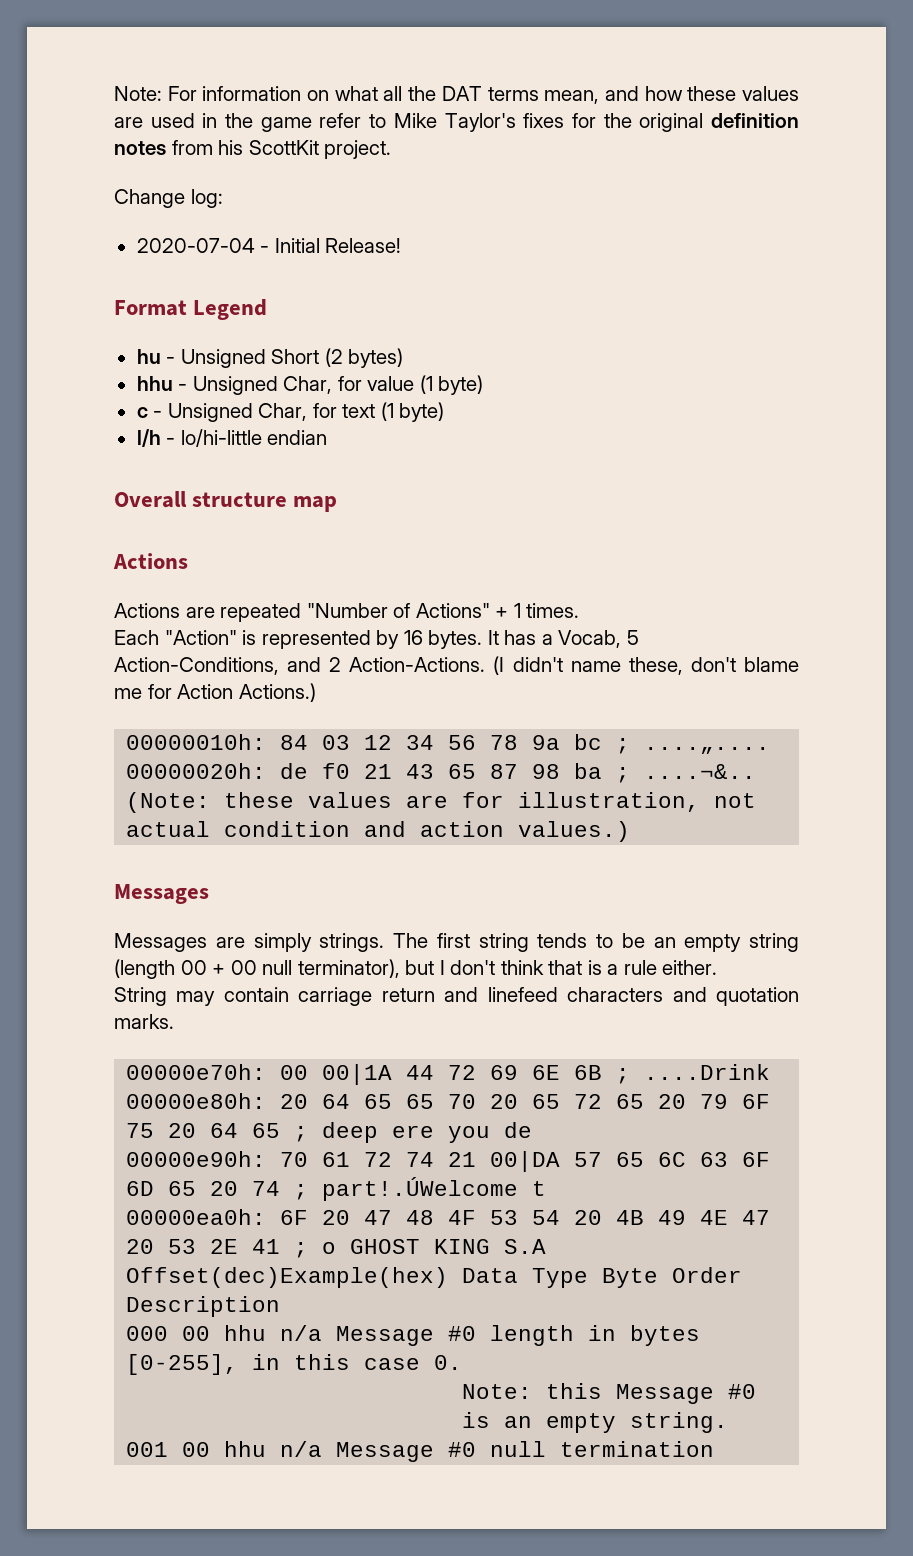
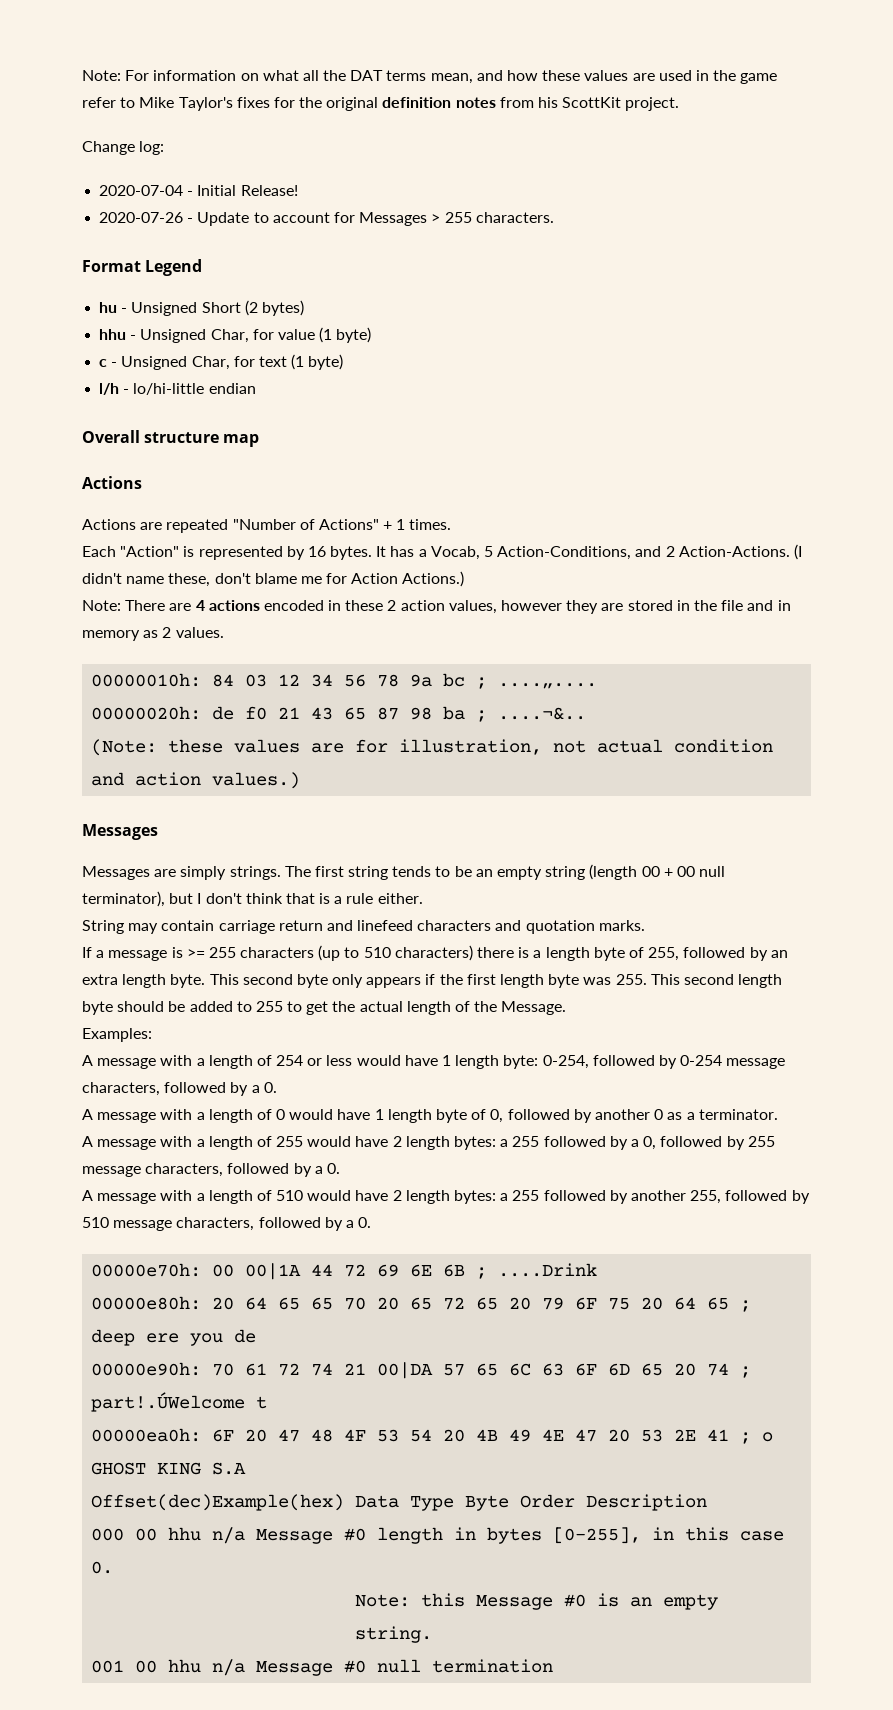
+ 2020-07-26 - Update to account for Messages > 255 characters.
+ Note: There are 4 actions encoded in these 2 action values, however they are stored in the file and in memory as 2 values.
+ If a message is >= 255 characters (up to 510 characters) there is a length byte of 255, followed by an extra length byte. This second byte only appears if the first length byte was 255. This second length byte should be added to 255 to get the actual length of the Message.
+ Examples:
+ A message with a length of 254 or less would have 1 length byte: 0-254, followed by 0-254 message characters, followed by a 0.
+ A message with a length of 0 would have 1 length byte of 0, followed by another 0 as a terminator.
+ A message with a length of 255 would have 2 length bytes: a 255 followed by a 0, followed by 255 message characters, followed by a 0.
+ A message with a length of 510 would have 2 length bytes: a 255 followed by another 255, followed by 510 message characters, followed by a 0.

